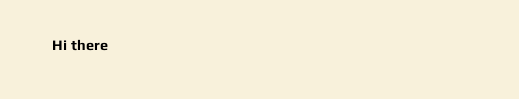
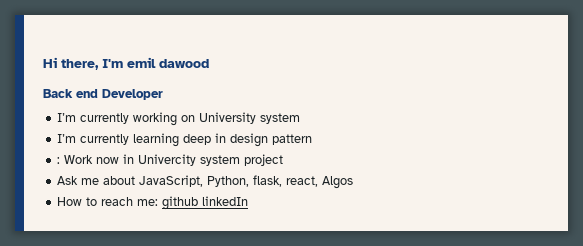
- Hi there
+ Hi there, I'm emil dawood
+ Back end Developer
+ I’m currently working on University system
+ I’m currently learning deep in design pattern
+ : Work now in Univercity system project
+ Ask me about JavaScript, Python, flask, react, Algos
+ How to reach me: github linkedIn

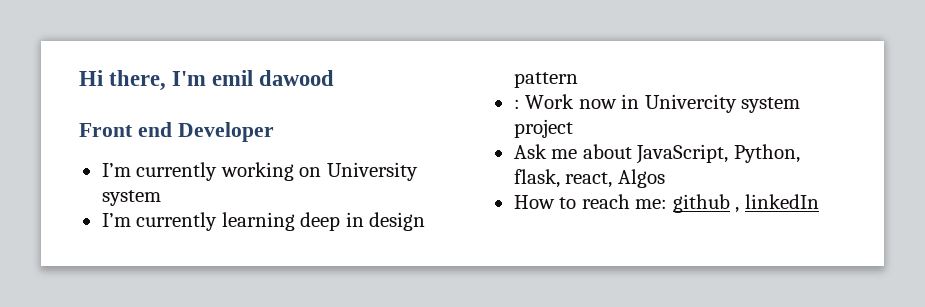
- Back end Developer
+ Front end Developer
- How to reach me: github linkedIn
+ How to reach me: github , linkedIn

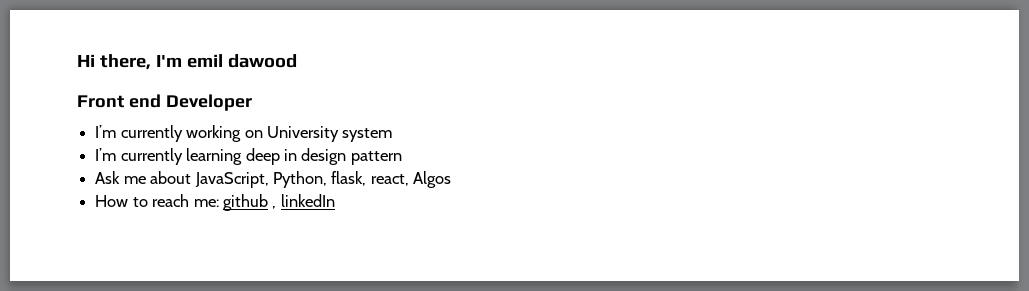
- : Work now in Univercity system project

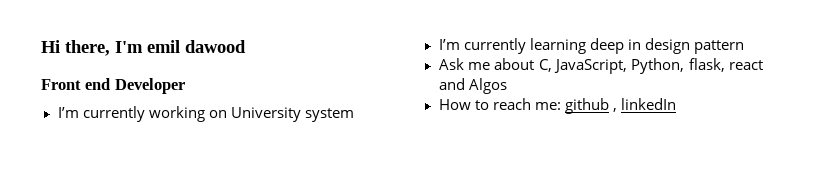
- Ask me about JavaScript, Python, flask, react, Algos
+ Ask me about C, JavaScript, Python, flask, react and Algos

